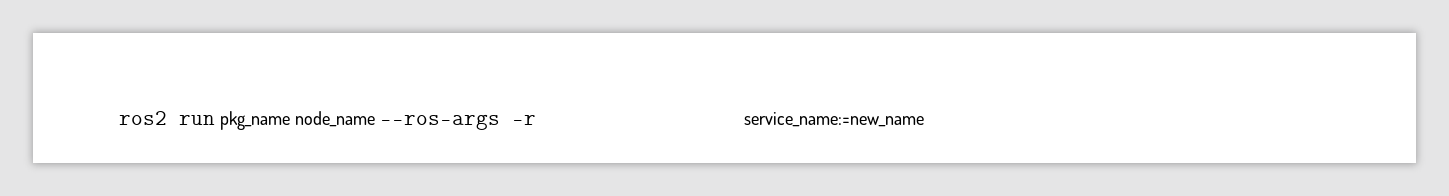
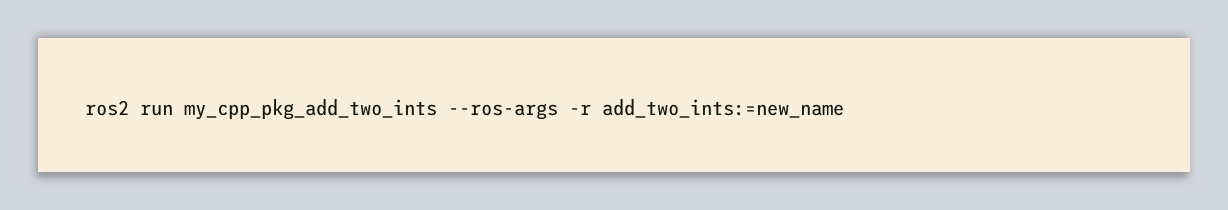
- ros2 run pkg_name node_name --ros-args -r service_name:=new_name
+ ros2 run my_cpp_pkg_add_two_ints --ros-args -r add_two_ints:=new_name

